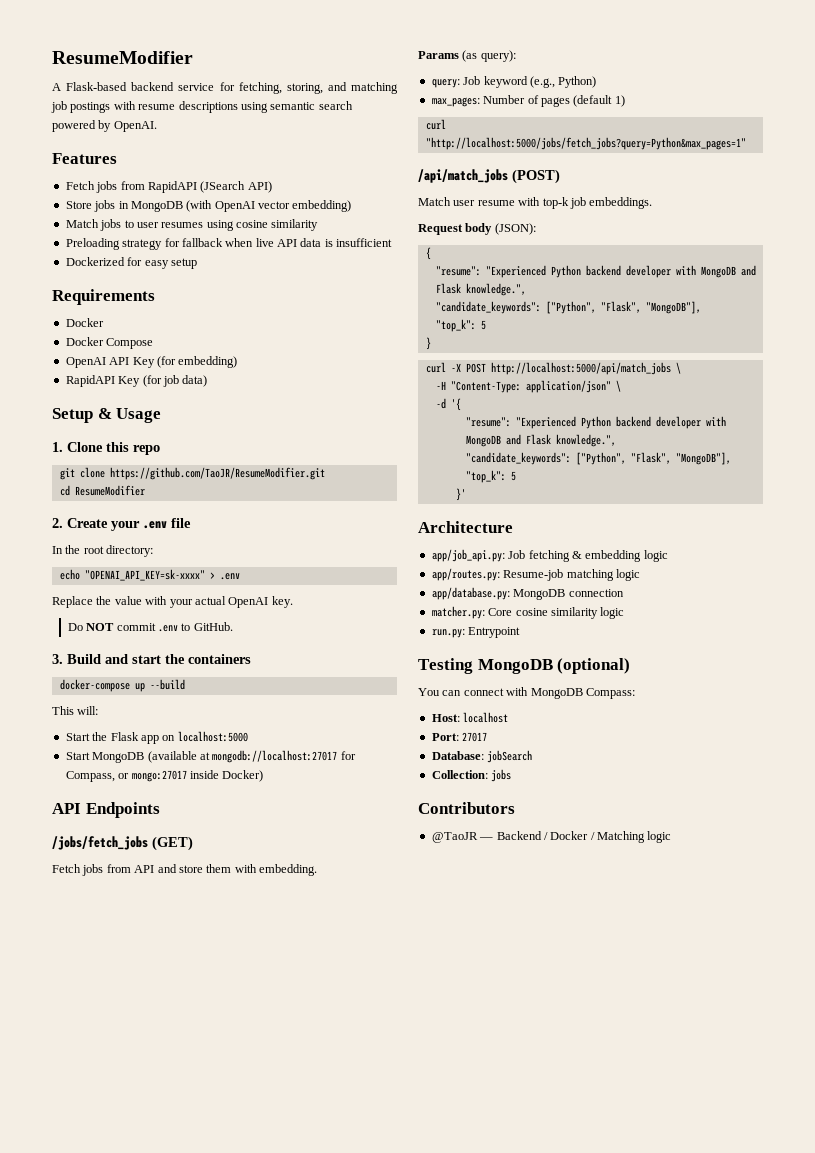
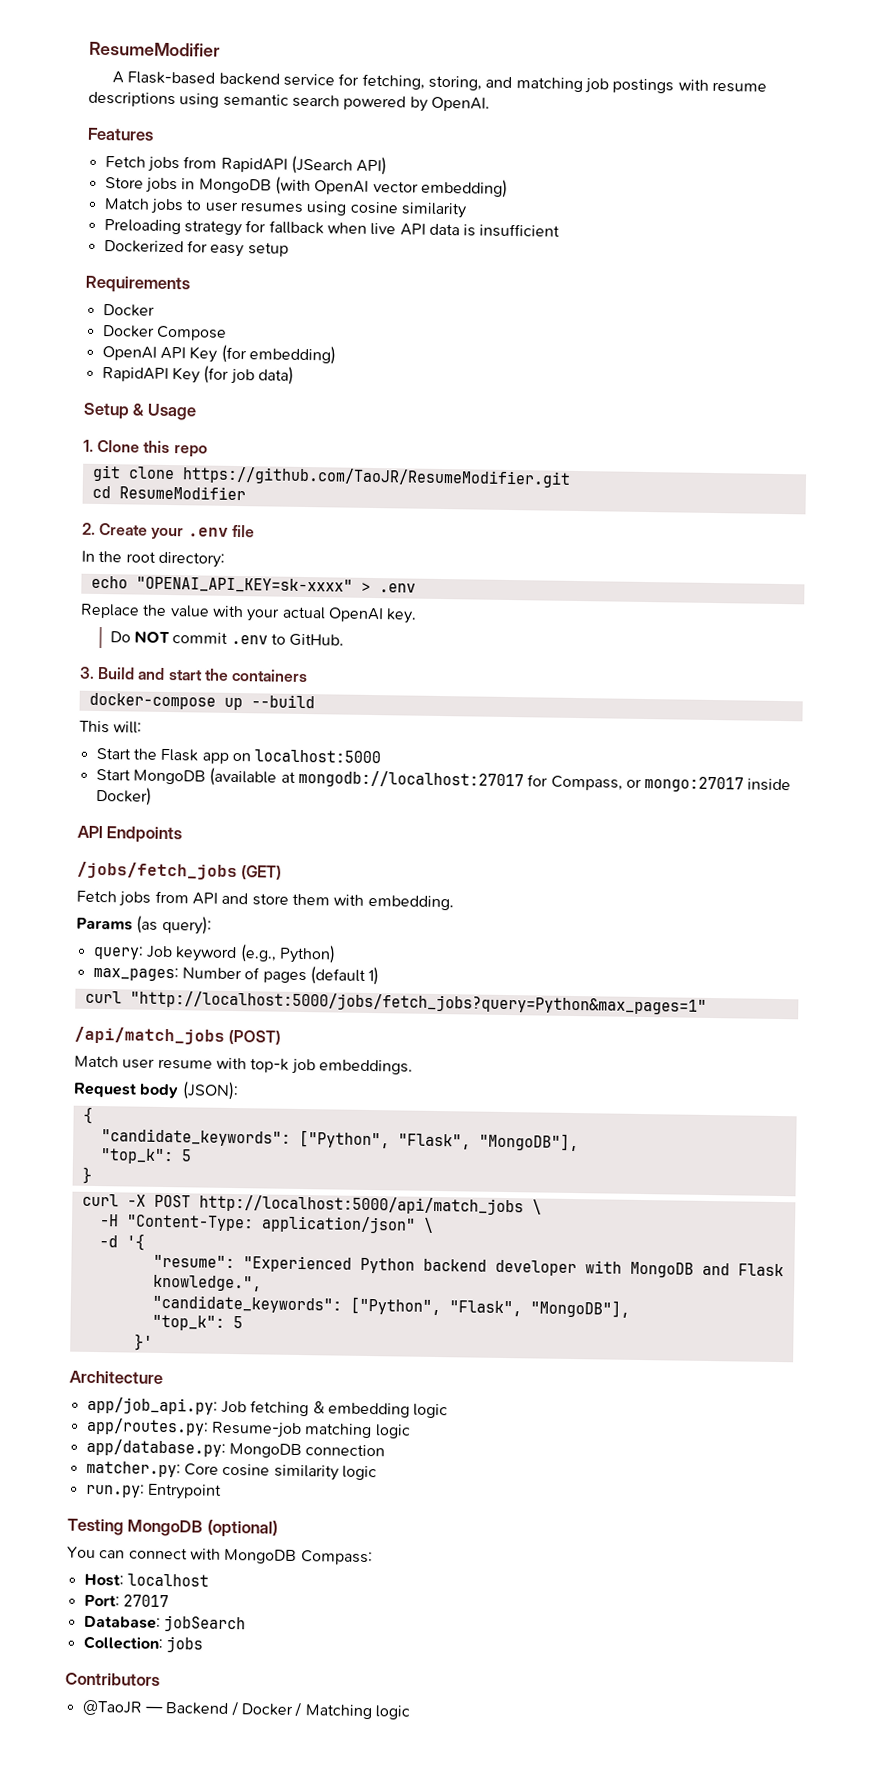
  {
- "resume": "Experienced Python backend developer with MongoDB and Flask knowledge.",

